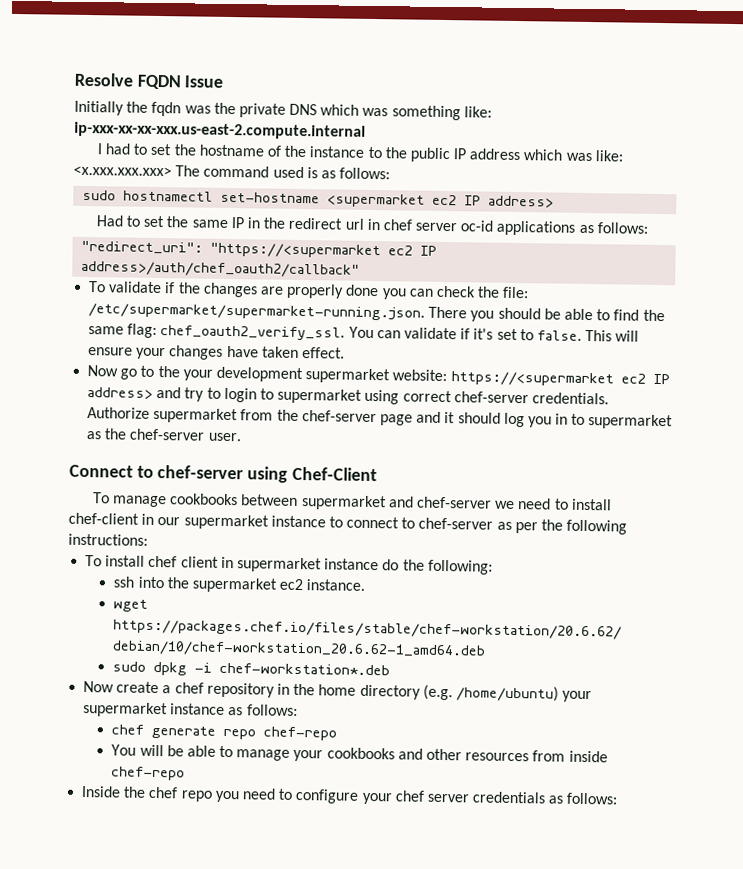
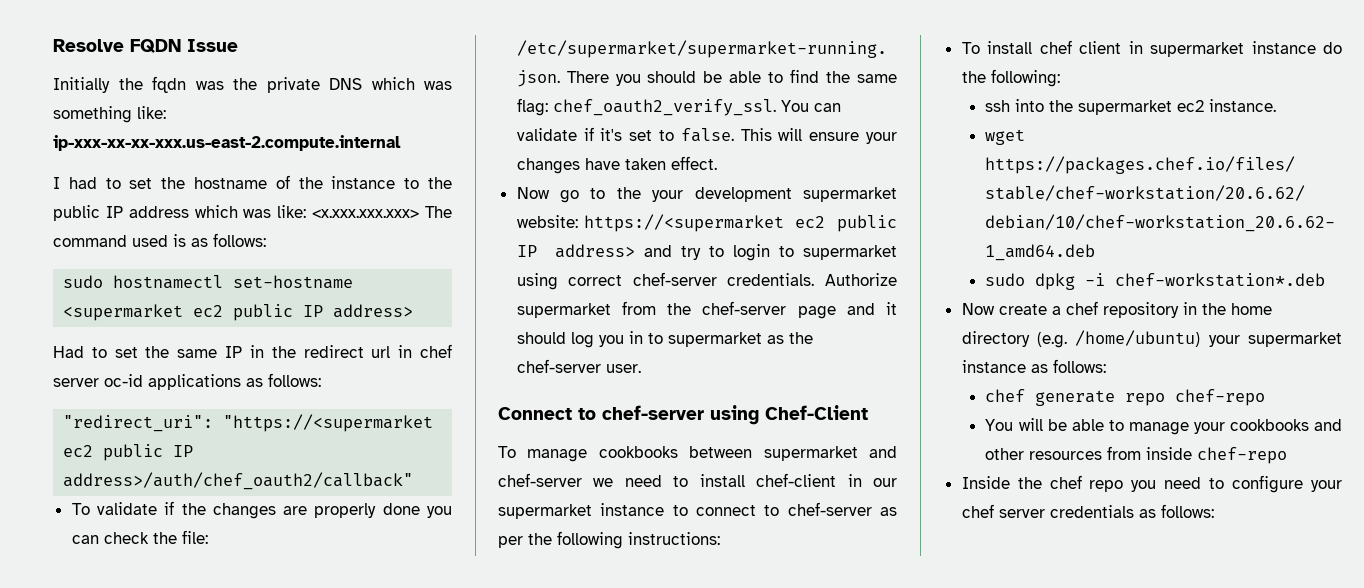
- sudo hostnamectl set-hostname <supermarket ec2 IP address>
+ sudo hostnamectl set-hostname <supermarket ec2 public IP address>
- "redirect_uri": "https://<supermarket ec2 IP address>/auth/chef_oauth2/callback"
+ "redirect_uri": "https://<supermarket ec2 public IP address>/auth/chef_oauth2/callback"
- Now go to the your development supermarket website: https://<supermarket ec2 IP address> and try to login to supermarket using correct chef-server credentials.
+ Now go to the your development supermarket website: https://<supermarket ec2 public IP address> and try to login to supermarket using correct chef-server credentials.

